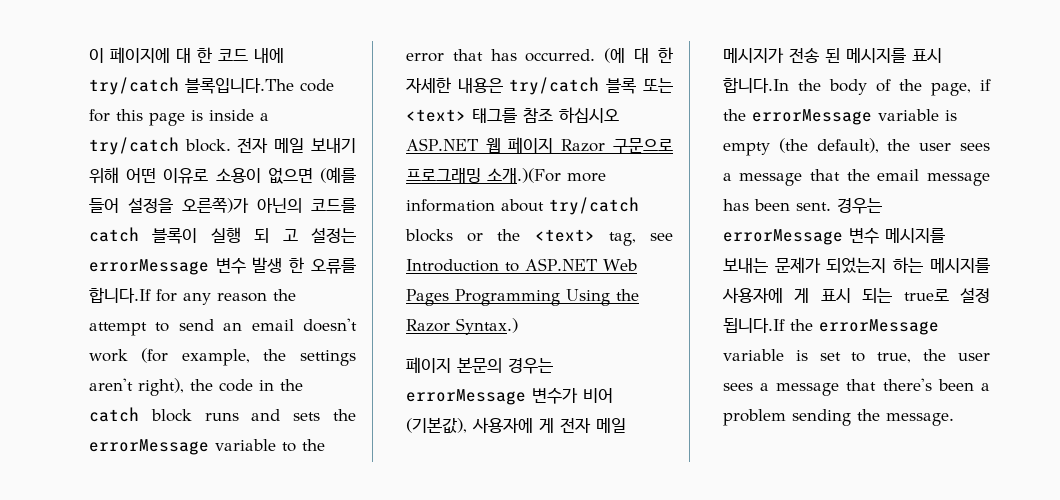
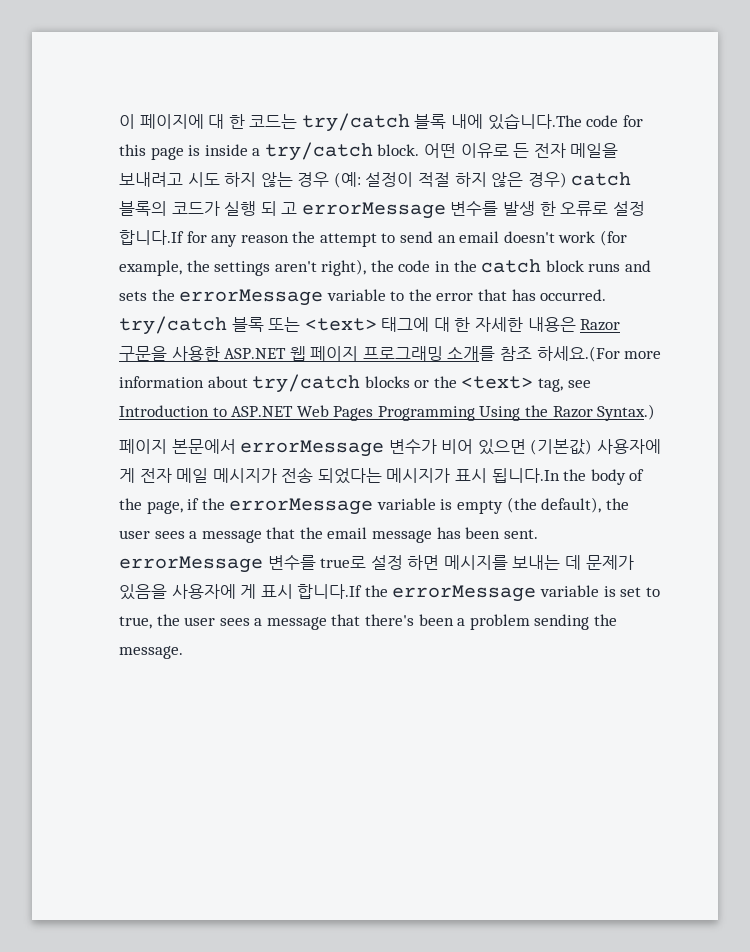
- 이 페이지에 대 한 코드 내에 try/catch 블록입니다.The code for this page is inside a try/catch block.
+ 이 페이지에 대 한 코드는 try/catch 블록 내에 있습니다.The code for this page is inside a try/catch block.
- 전자 메일 보내기 위해 어떤 이유로 소용이 없으면 (예를 들어 설정을 오른쪽)가 아닌의 코드를 catch 블록이 실행 되 고 설정는 errorMessage 변수 발생 한 오류를 합니다.If for any reason the attempt to send an email doesn't work (for example, the settings aren't right), the code in the catch block runs and sets the errorMessage variable to the error that has occurred. (에 대 한 자세한 내용은 try/catch 블록 또는 <text> 태그를 참조 하십시오 ASP.NET 웹 페이지 Razor 구문으로 프로그래밍 소개.)(For more information about try/catch blocks or the <text> tag, see Introduction to ASP.NET Web Pages Programming Using the Razor Syntax.)
+ 어떤 이유로 든 전자 메일을 보내려고 시도 하지 않는 경우 (예: 설정이 적절 하지 않은 경우) catch 블록의 코드가 실행 되 고 errorMessage 변수를 발생 한 오류로 설정 합니다.If for any reason the attempt to send an email doesn't work (for example, the settings aren't right), the code in the catch block runs and sets the errorMessage variable to the error that has occurred. try/catch 블록 또는 <text> 태그에 대 한 자세한 내용은 Razor 구문을 사용한 ASP.NET 웹 페이지 프로그래밍 소개를 참조 하세요.(For more information about try/catch blocks or the <text> tag, see Introduction to ASP.NET Web Pages Programming Using the Razor Syntax.)
- 페이지 본문의 경우는 errorMessage 변수가 비어 (기본값), 사용자에 게 전자 메일 메시지가 전송 된 메시지를 표시 합니다.In the body of the page, if the errorMessage variable is empty (the default), the user sees a message that the email message has been sent. 경우는 errorMessage 변수 메시지를 보내는 문제가 되었는지 하는 메시지를 사용자에 게 표시 되는 true로 설정 됩니다.If the errorMessage variable is set to true, the user sees a message that there's been a problem sending the message.
+ 페이지 본문에서 errorMessage 변수가 비어 있으면 (기본값) 사용자에 게 전자 메일 메시지가 전송 되었다는 메시지가 표시 됩니다.In the body of the page, if the errorMessage variable is empty (the default), the user sees a message that the email message has been sent. errorMessage 변수를 true로 설정 하면 메시지를 보내는 데 문제가 있음을 사용자에 게 표시 합니다.If the errorMessage variable is set to true, the user sees a message that there's been a problem sending the message.

